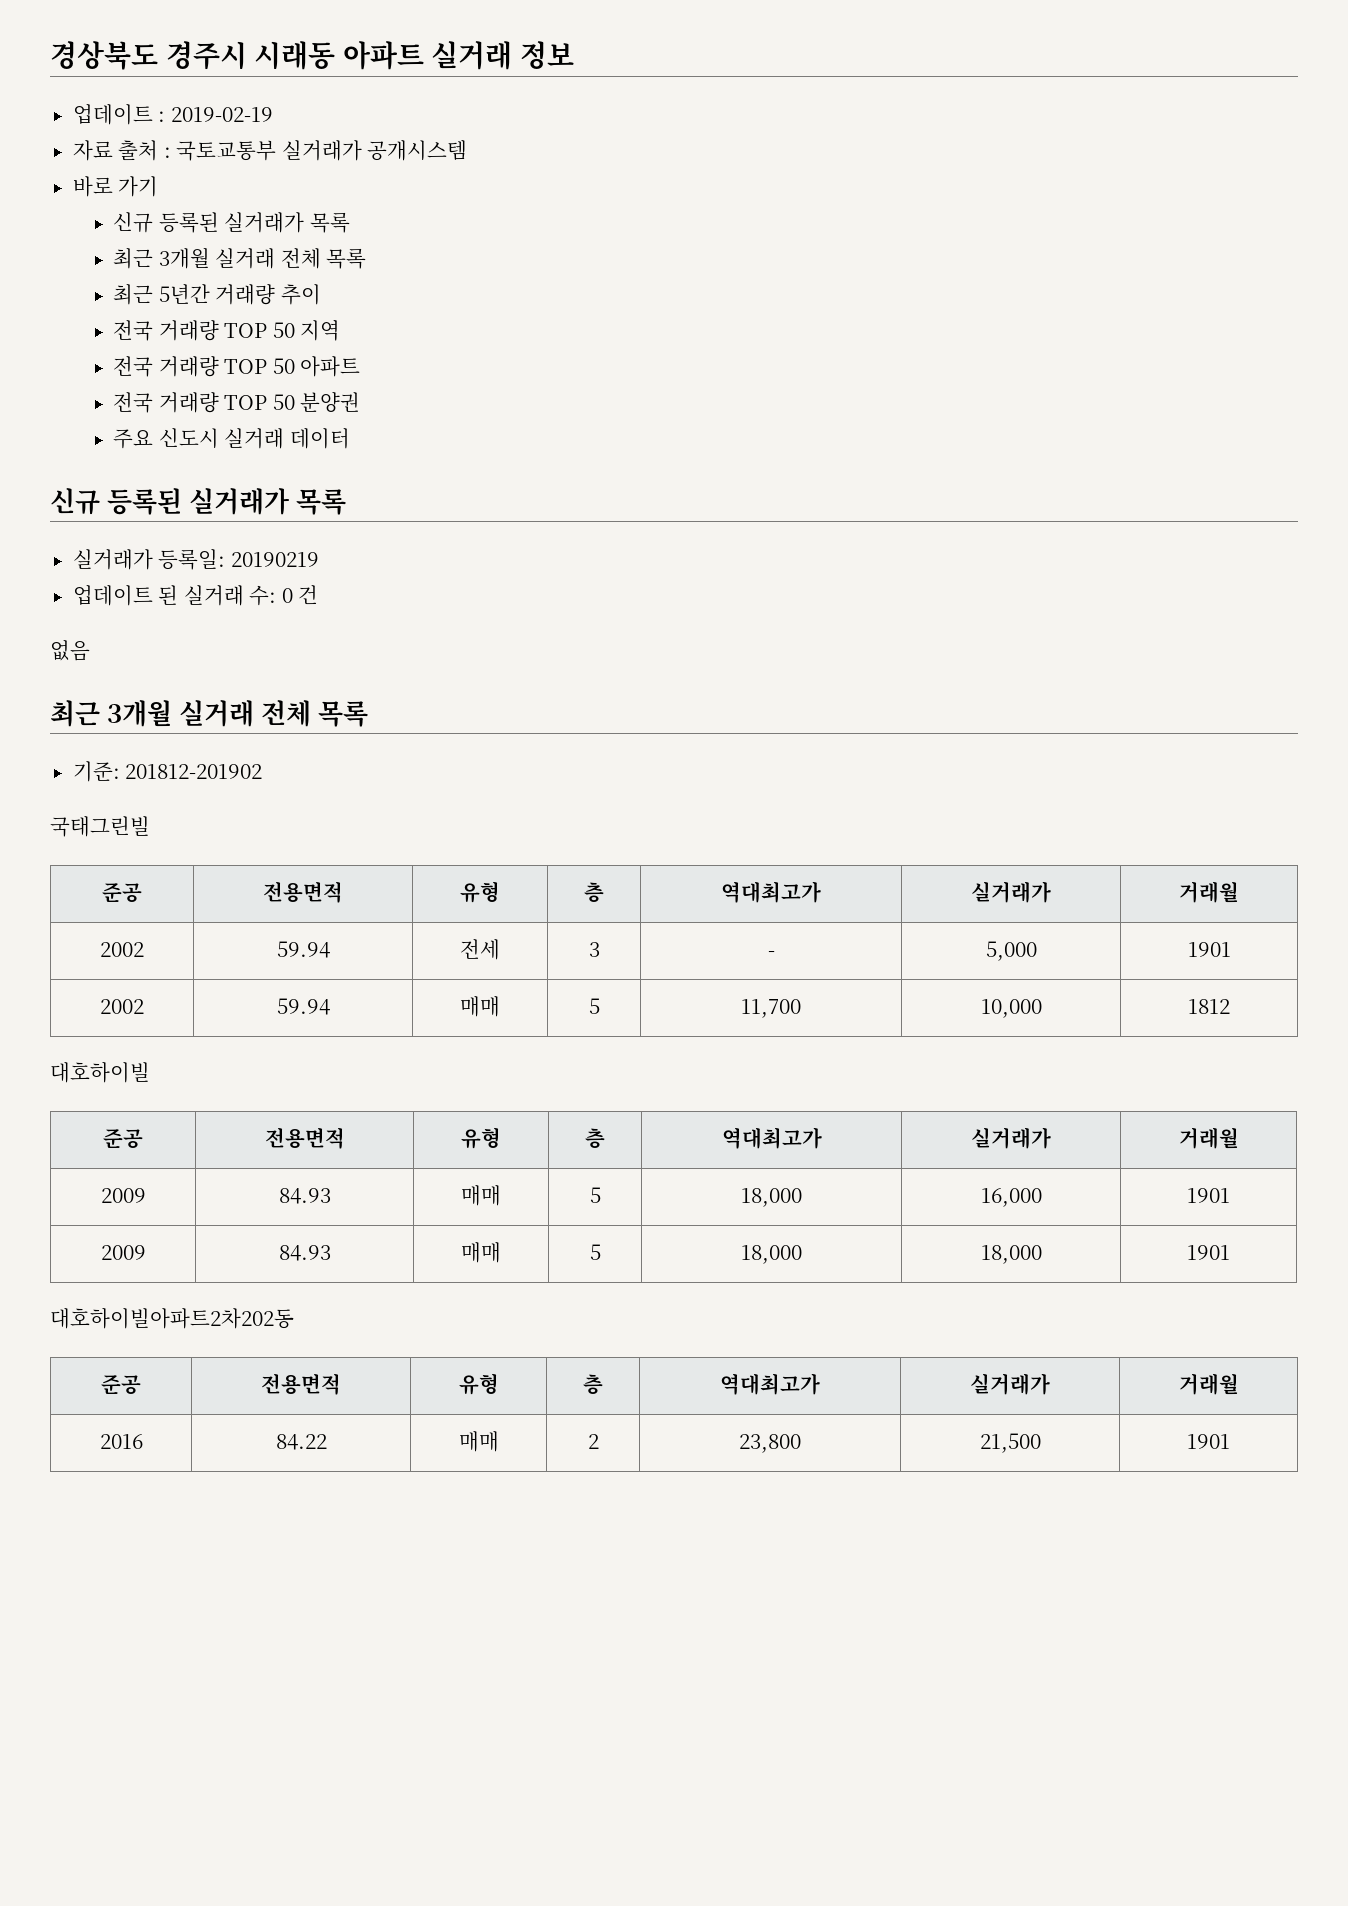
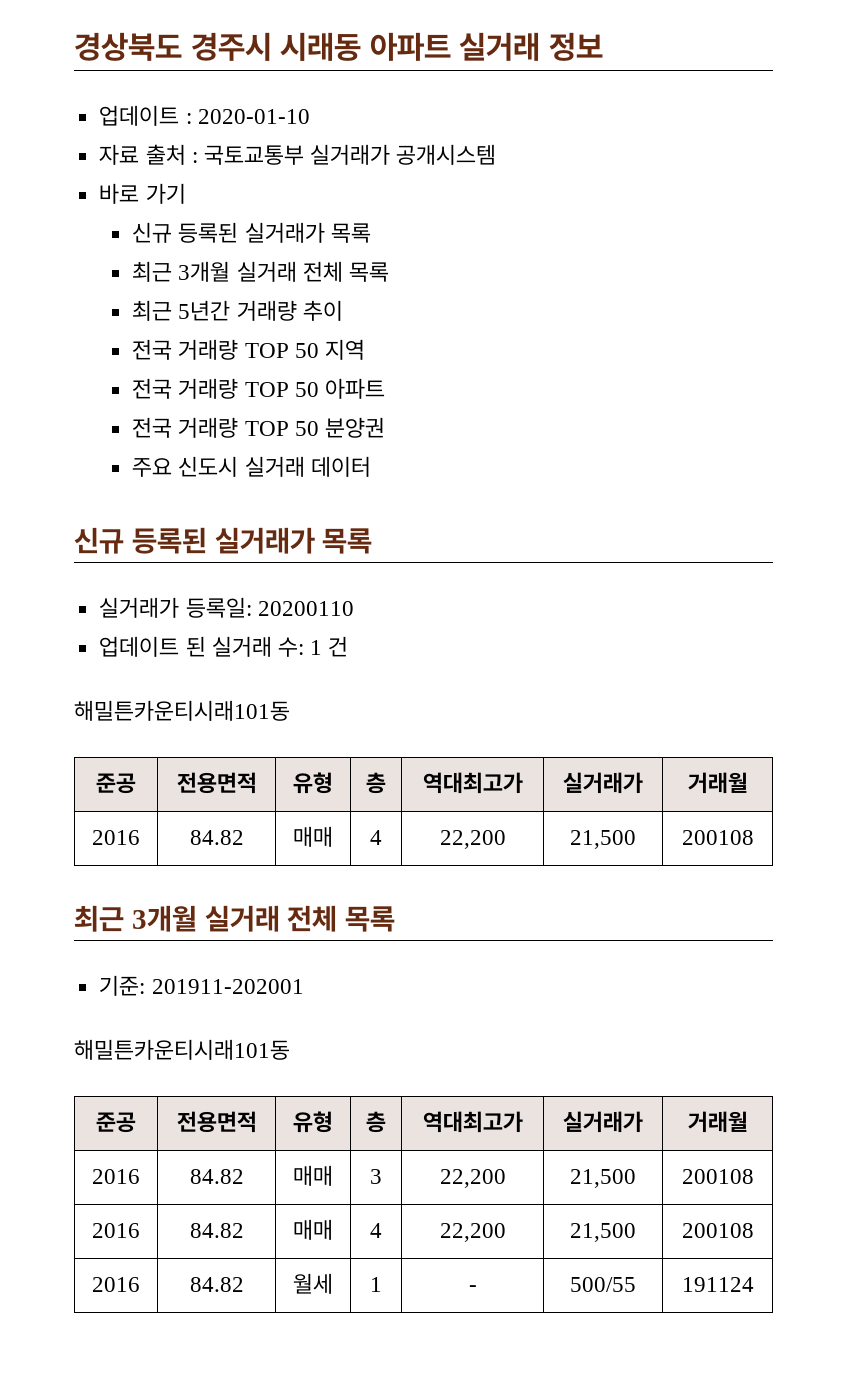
- 업데이트 : 2019-02-19
+ 업데이트 : 2020-01-10
- 실거래가 등록일: 20190219
+ 실거래가 등록일: 20200110
- 업데이트 된 실거래 수: 0 건
- 없음
+ 업데이트 된 실거래 수: 1 건
+ 해밀튼카운티시래101동
+ 준공 | 전용면적 | 유형 | 층 | 역대최고가 | 실거래가 | 거래월
+ 2016 | 84.82 | 매매 | 4 | 22,200 | 21,500 | 200108
  최근 3개월 실거래 전체 목록
- 기준: 201812-201902
- 국태그린빌
+ 기준: 201911-202001
+ 해밀튼카운티시래101동
  준공 | 전용면적 | 유형 | 층 | 역대최고가 | 실거래가 | 거래월
- 2002 | 59.94 | 전세 | 3 | - | 5,000 | 1901
- 2002 | 59.94 | 매매 | 5 | 11,700 | 10,000 | 1812
- 대호하이빌
- 준공 | 전용면적 | 유형 | 층 | 역대최고가 | 실거래가 | 거래월
- 2009 | 84.93 | 매매 | 5 | 18,000 | 16,000 | 1901
- 2009 | 84.93 | 매매 | 5 | 18,000 | 18,000 | 1901
- 대호하이빌아파트2차202동
- 준공 | 전용면적 | 유형 | 층 | 역대최고가 | 실거래가 | 거래월
- 2016 | 84.22 | 매매 | 2 | 23,800 | 21,500 | 1901
+ 2016 | 84.82 | 매매 | 3 | 22,200 | 21,500 | 200108
+ 2016 | 84.82 | 매매 | 4 | 22,200 | 21,500 | 200108
+ 2016 | 84.82 | 월세 | 1 | - | 500/55 | 191124

